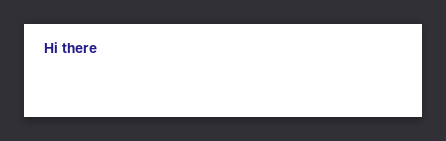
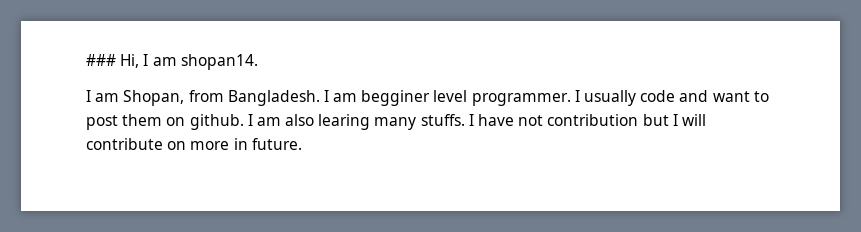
- Hi there
+ ### Hi, I am shopan14.
+ I am Shopan, from Bangladesh. I am begginer level programmer. I usually code and want to post them on github. I am also learing many stuffs. I have not contribution but I will contribute on more in future.

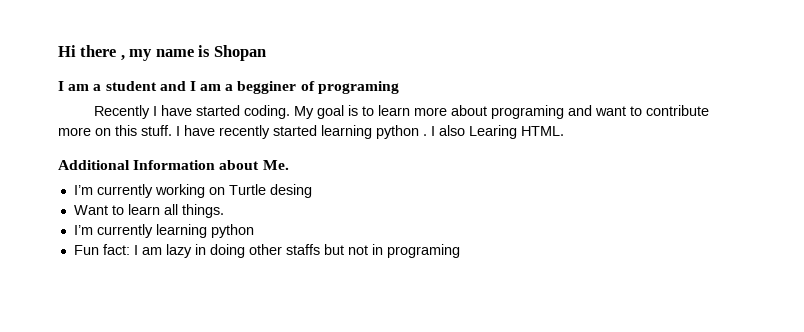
- ### Hi, I am shopan14.
- I am Shopan, from Bangladesh. I am begginer level programmer. I usually code and want to post them on github. I am also learing many stuffs. I have not contribution but I will contribute on more in future.
+ Hi there , my name is Shopan
+ I am a student and I am a begginer of programing
+ Recently I have started coding. My goal is to learn more about programing and want to contribute more on this stuff. I have recently started learning python . I also Learing HTML.
+ Additional Information about Me.
+ I’m currently working on Turtle desing
+ Want to learn all things.
+ I’m currently learning python
+ Fun fact: I am lazy in doing other staffs but not in programing

